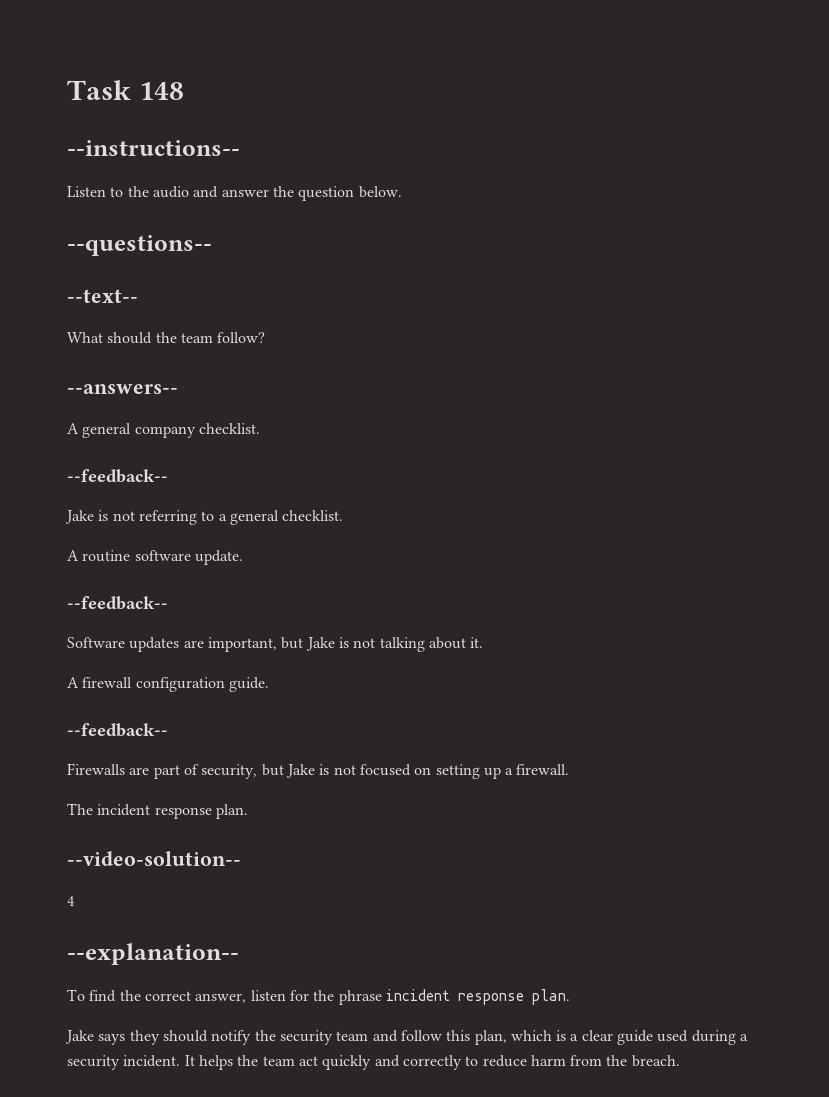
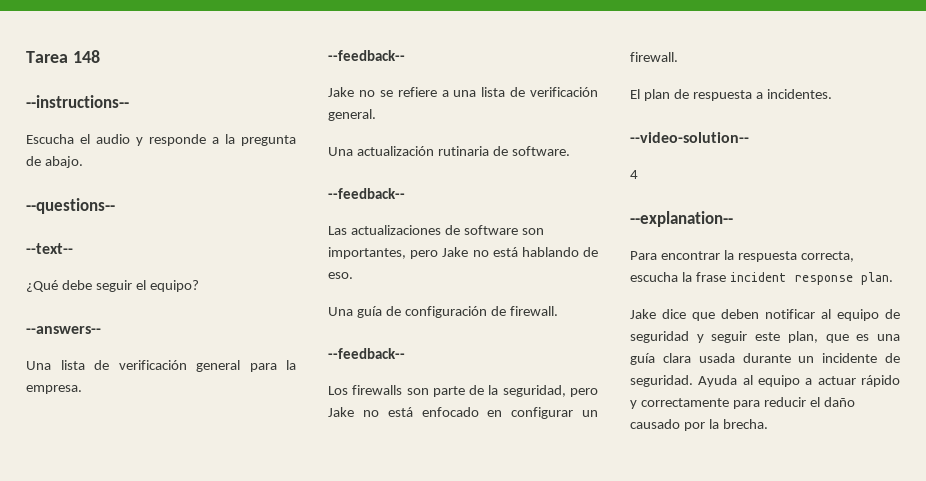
- Task 148
+ Tarea 148
- Listen to the audio and answer the question below.
+ Escucha el audio y responde a la pregunta de abajo.
  --questions--
  --text--
- What should the team follow?
+ ¿Qué debe seguir el equipo?
  --answers--
- A general company checklist.
+ Una lista de verificación general para la empresa.
  --feedback--
- Jake is not referring to a general checklist.
- A routine software update.
+ Jake no se refiere a una lista de verificación general.
+ Una actualización rutinaria de software.
  --feedback--
- Software updates are important, but Jake is not talking about it.
- A firewall configuration guide.
+ Las actualizaciones de software son importantes, pero Jake no está hablando de eso.
+ Una guía de configuración de firewall.
  --feedback--
- Firewalls are part of security, but Jake is not focused on setting up a firewall.
- The incident response plan.
+ Los firewalls son parte de la seguridad, pero Jake no está enfocado en configurar un firewall.
+ El plan de respuesta a incidentes.
  --video-solution--
  4
  --explanation--
- To find the correct answer, listen for the phrase incident response plan.
- Jake says they should notify the security team and follow this plan, which is a clear guide used during a security incident. It helps the team act quickly and correctly to reduce harm from the breach.
+ Para encontrar la respuesta correcta, escucha la frase incident response plan.
+ Jake dice que deben notificar al equipo de seguridad y seguir este plan, que es una guía clara usada durante un incidente de seguridad. Ayuda al equipo a actuar rápido y correctamente para reducir el daño causado por la brecha.

